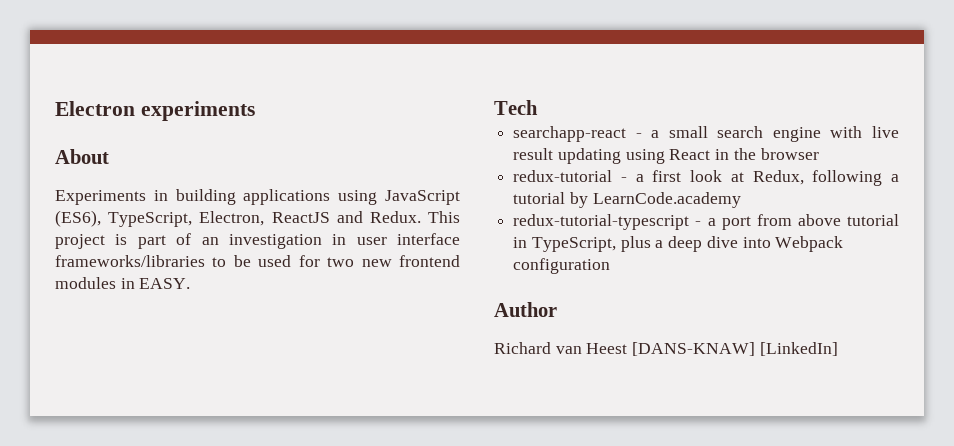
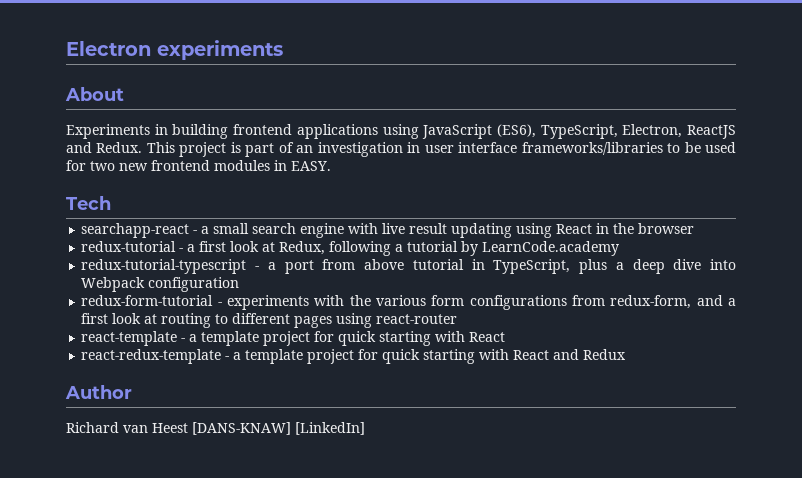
- Experiments in building applications using JavaScript (ES6), TypeScript, Electron, ReactJS and Redux.
+ Experiments in building frontend applications using JavaScript (ES6), TypeScript, Electron, ReactJS and Redux.
+ redux-form-tutorial - experiments with the various form configurations from redux-form, and a first look at routing to different pages using react-router
+ react-template - a template project for quick starting with React
+ react-redux-template - a template project for quick starting with React and Redux

